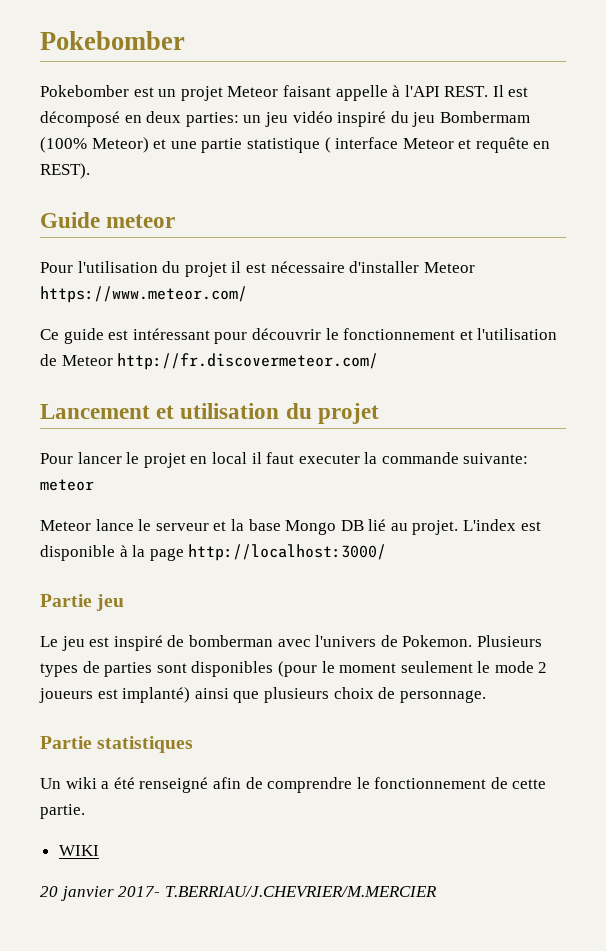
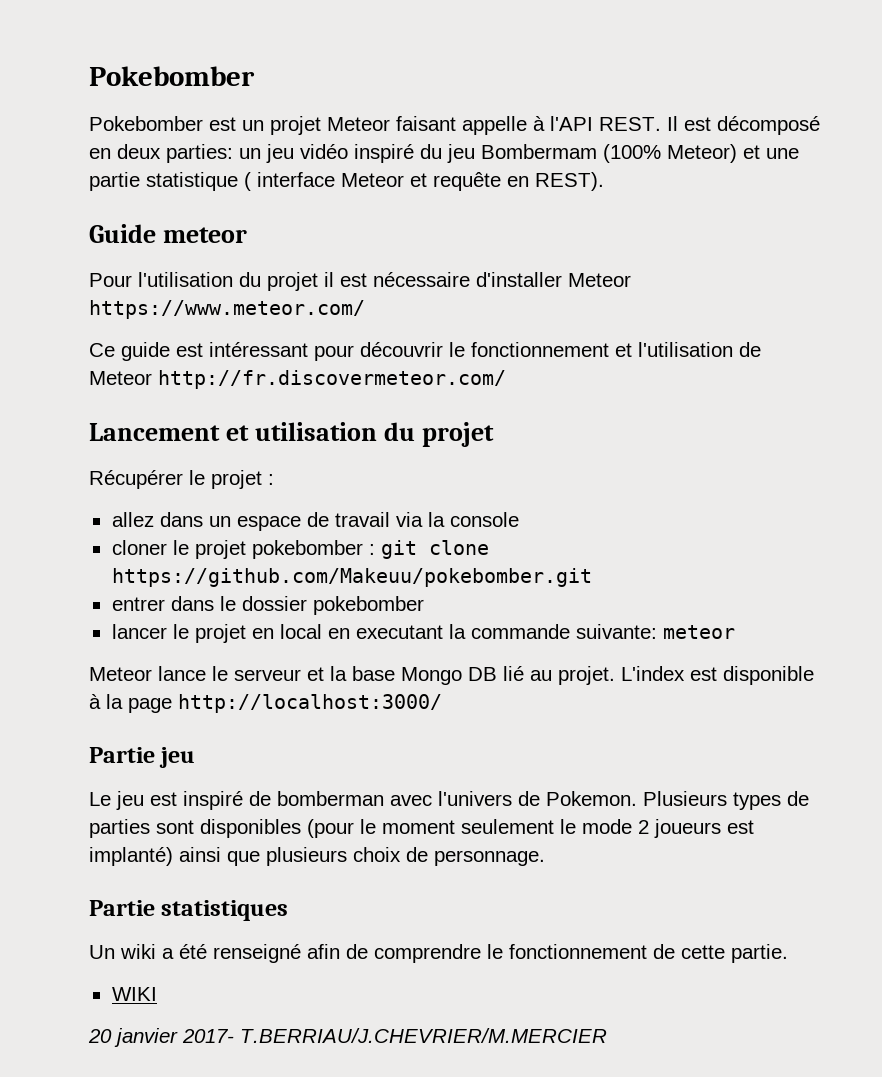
- Pour lancer le projet en local il faut executer la commande suivante: meteor
+ Récupérer le projet :
+ allez dans un espace de travail via la console
+ cloner le projet pokebomber : git clone https://github.com/Makeuu/pokebomber.git
+ entrer dans le dossier pokebomber
+ lancer le projet en local en executant la commande suivante: meteor

